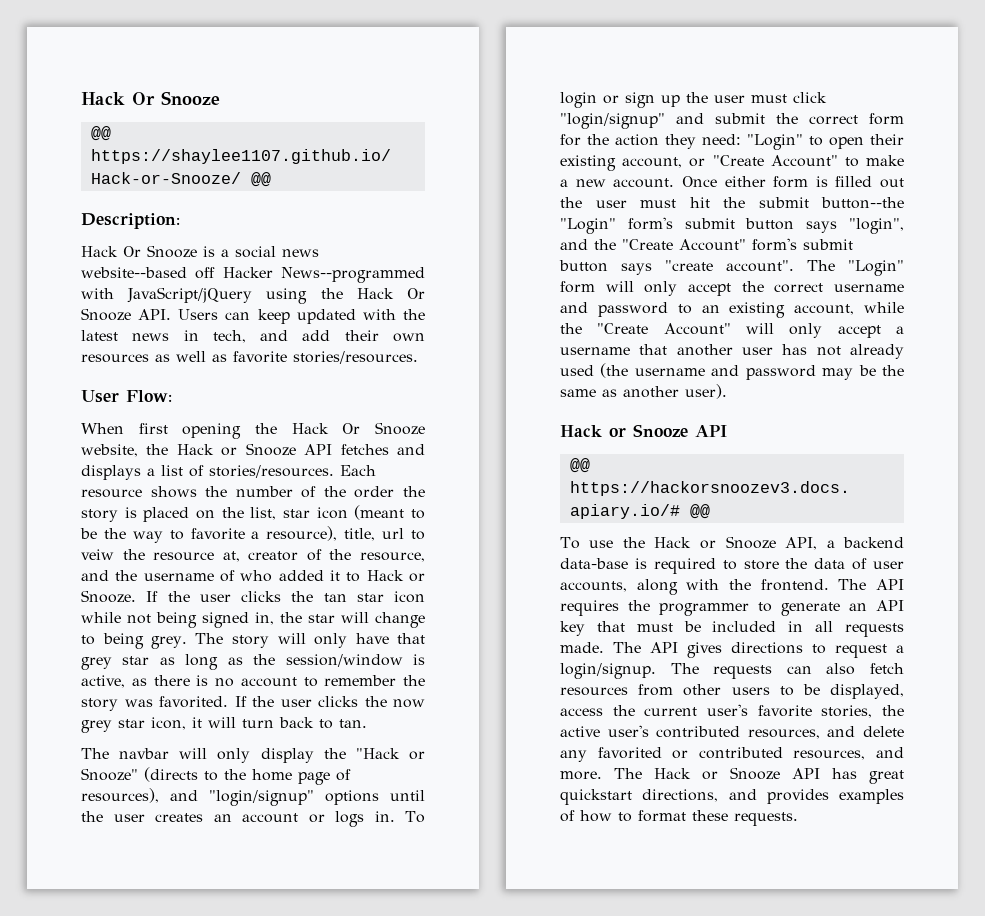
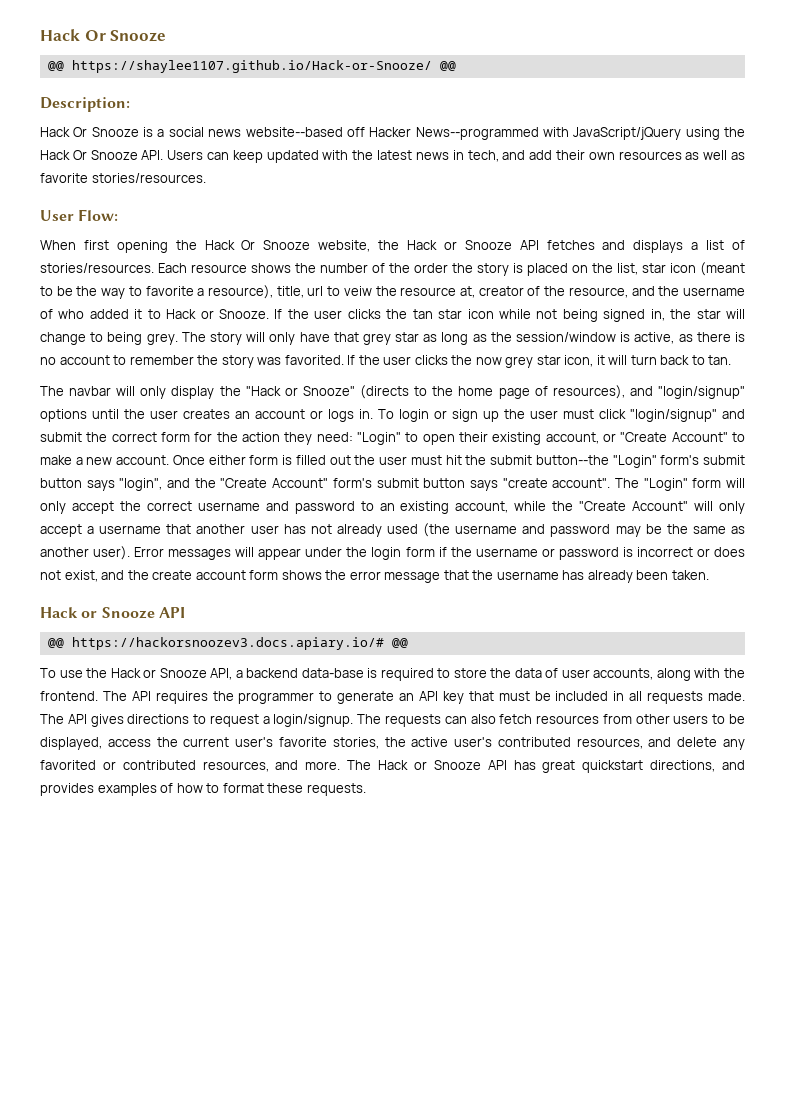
+ Error messages will appear under the login form if the username or password is incorrect or does not exist, and the create account form shows the error message that the username has already been taken.

